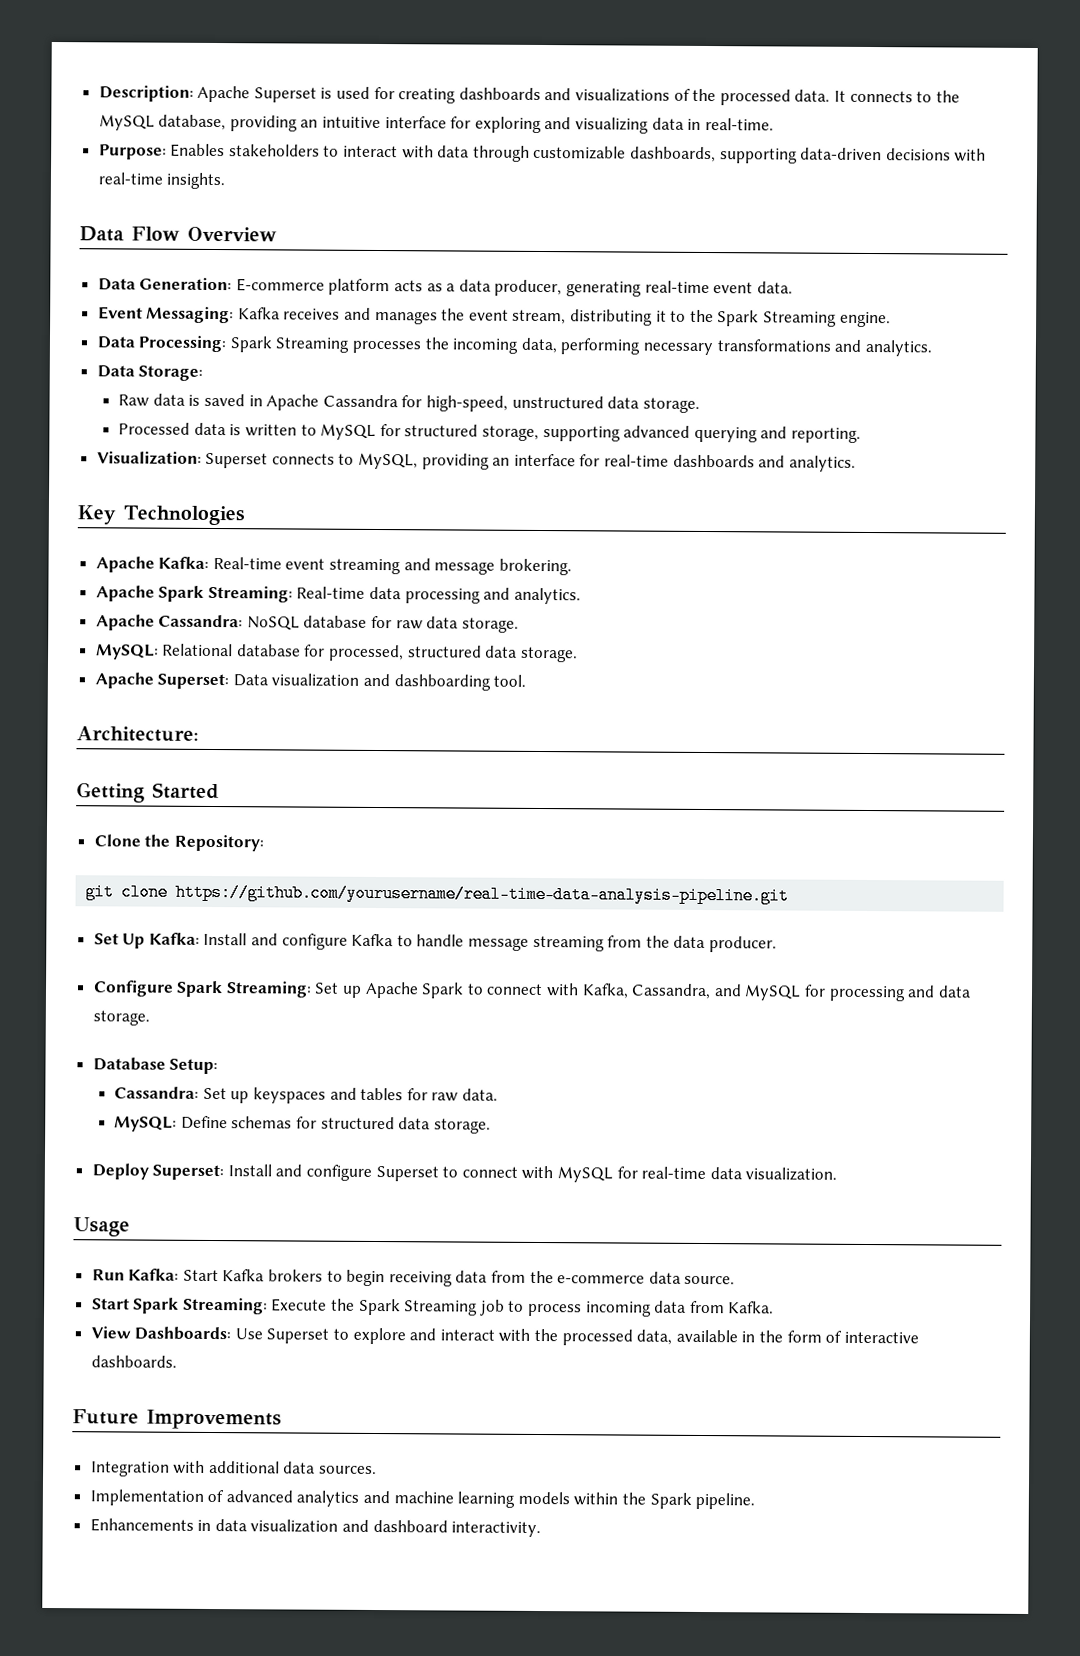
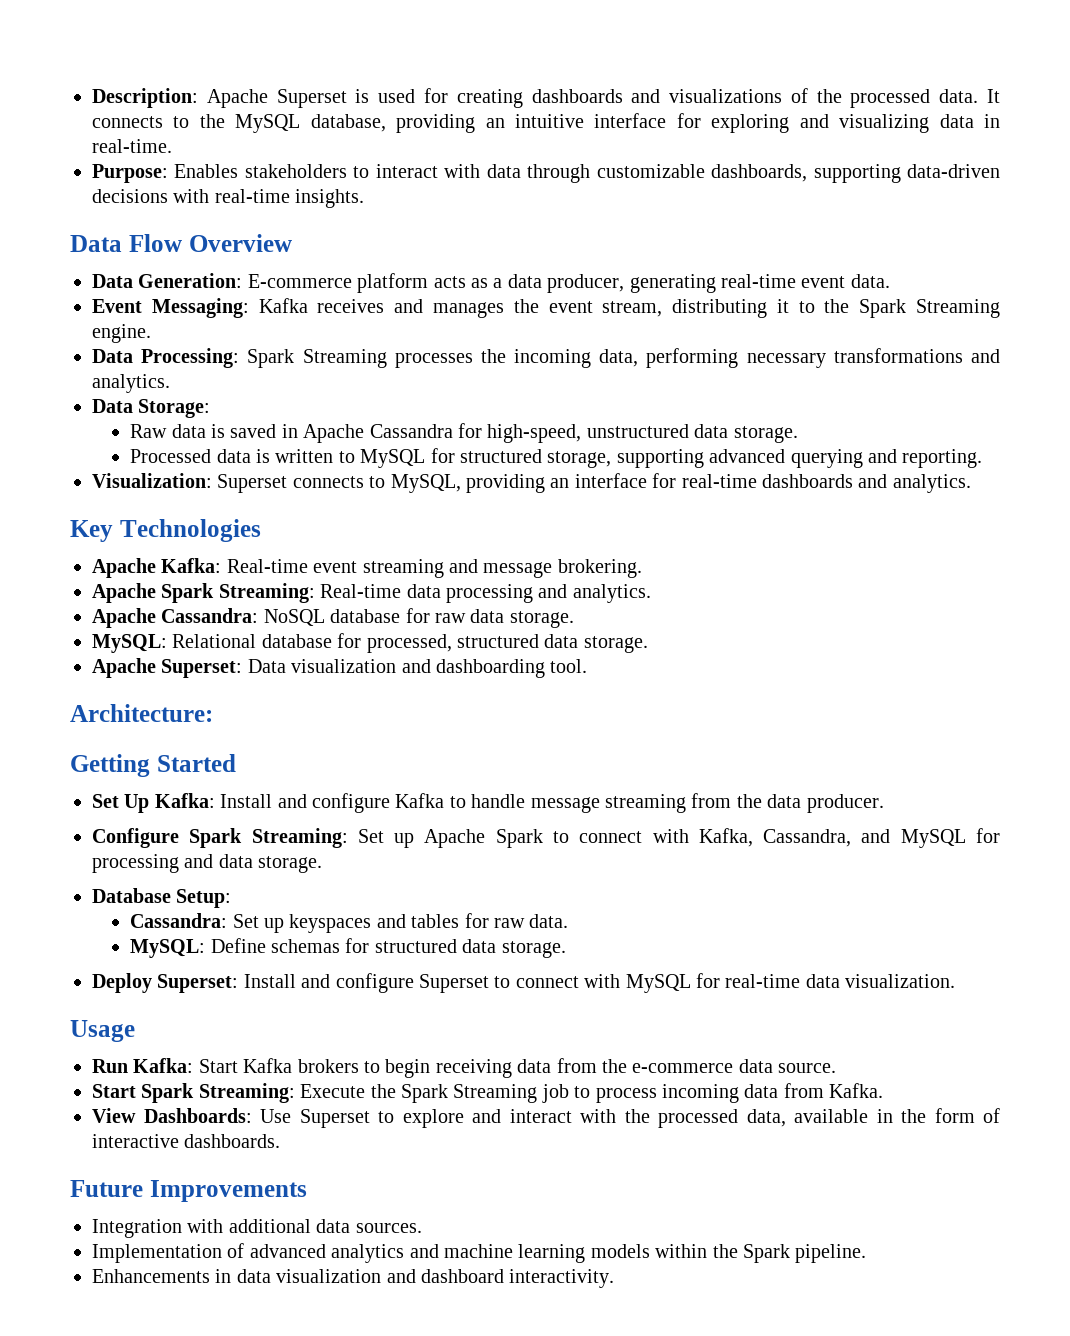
- Clone the Repository:
- git clone https://github.com/yourusername/real-time-data-analysis-pipeline.git

